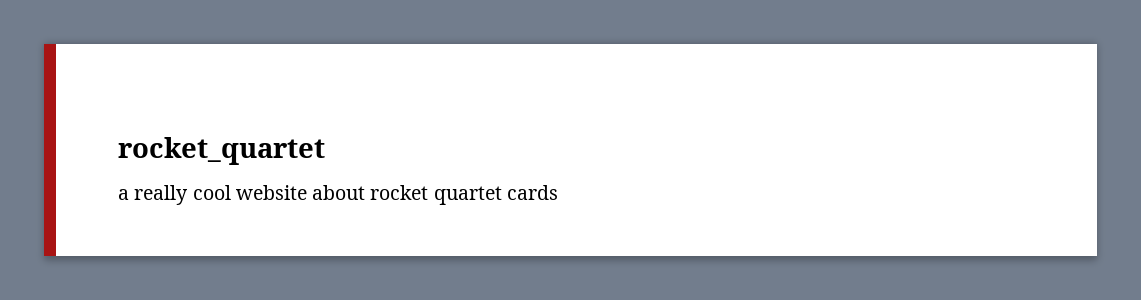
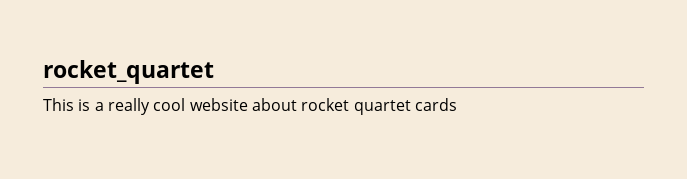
- a really cool website about rocket quartet cards
+ This is a really cool website about rocket quartet cards

